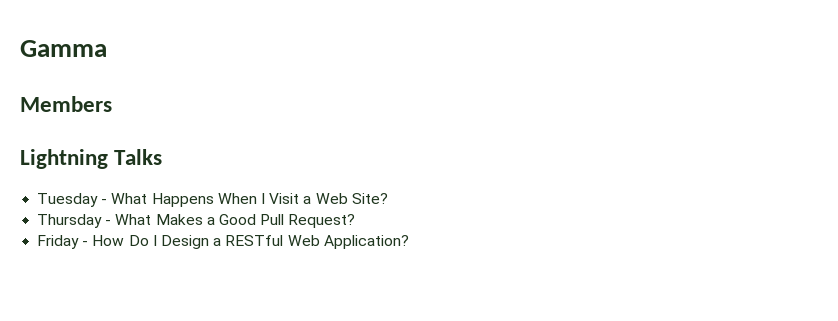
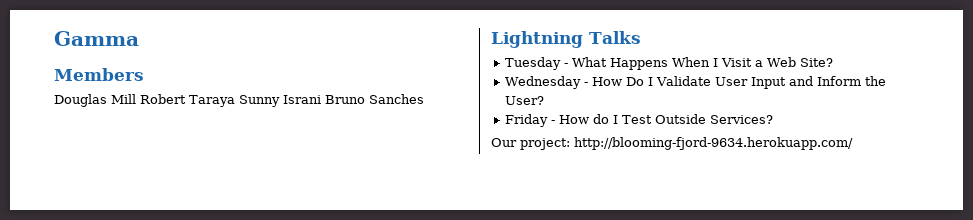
+ Douglas Mill Robert Taraya Sunny Israni Bruno Sanches
- Thursday - What Makes a Good Pull Request?
- Friday - How Do I Design a RESTful Web Application?
+ Wednesday - How Do I Validate User Input and Inform the User?
+ Friday - How do I Test Outside Services?
+ Our project: http://blooming-fjord-9634.herokuapp.com/

